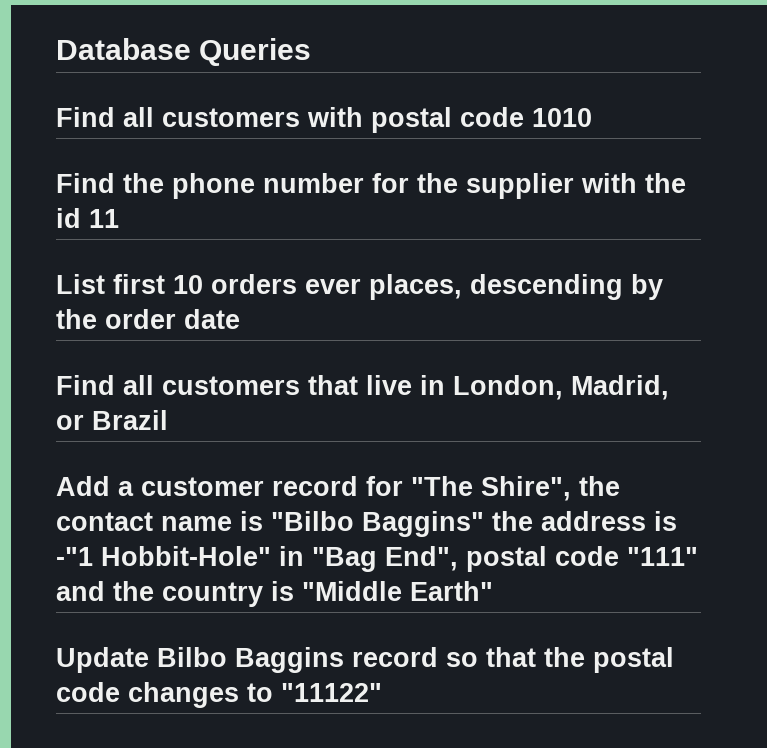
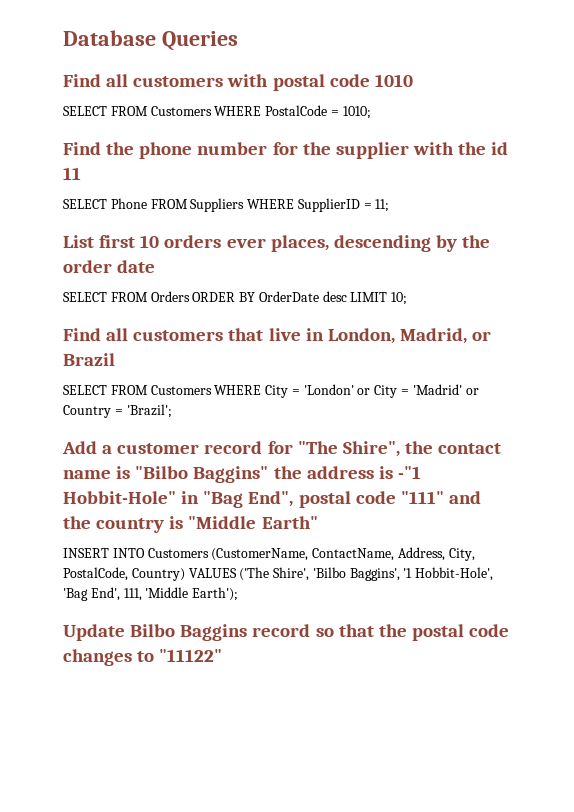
+ SELECT FROM Customers WHERE PostalCode = 1010;
+ SELECT Phone FROM Suppliers WHERE SupplierID = 11;
+ SELECT FROM Orders ORDER BY OrderDate desc LIMIT 10;
+ SELECT FROM Customers WHERE City = 'London' or City = 'Madrid' or Country = 'Brazil';
+ INSERT INTO Customers (CustomerName, ContactName, Address, City, PostalCode, Country) VALUES ('The Shire', 'Bilbo Baggins', '1 Hobbit-Hole', 'Bag End', 111, 'Middle Earth');

